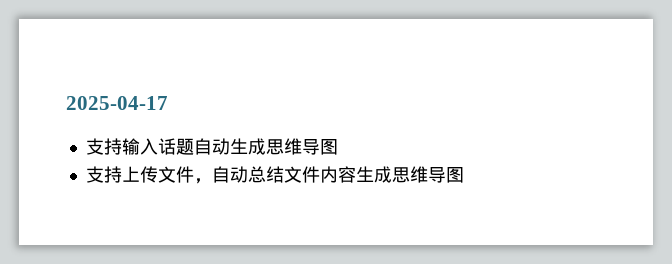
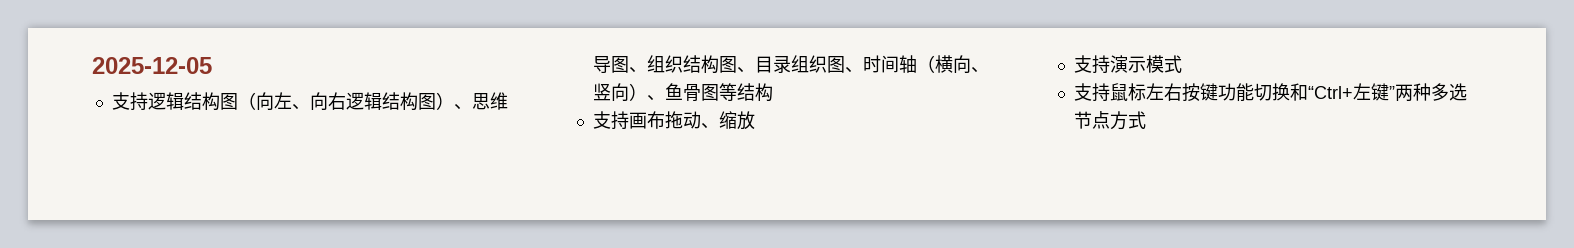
- 2025-04-17
- 支持输入话题自动生成思维导图
- 支持上传文件，自动总结文件内容生成思维导图
+ 2025-12-05
+ 支持逻辑结构图（向左、向右逻辑结构图）、思维导图、组织结构图、目录组织图、时间轴（横向、竖向）、鱼骨图等结构
+ 支持画布拖动、缩放
+ 支持演示模式
+ 支持鼠标左右按键功能切换和“Ctrl+左键”两种多选节点方式

